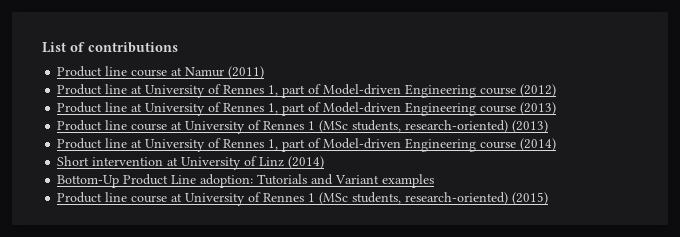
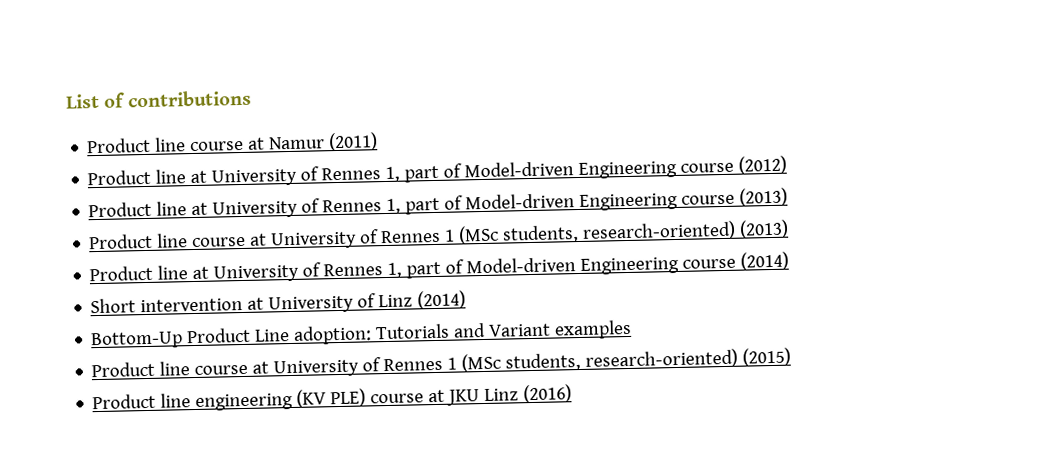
+ Product line engineering (KV PLE) course at JKU Linz (2016)

